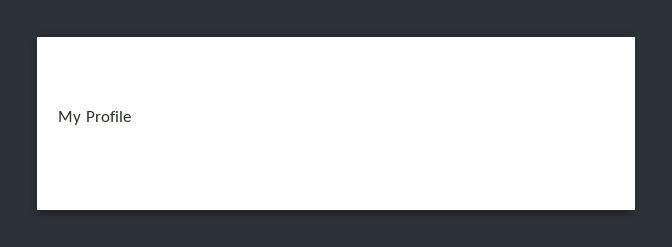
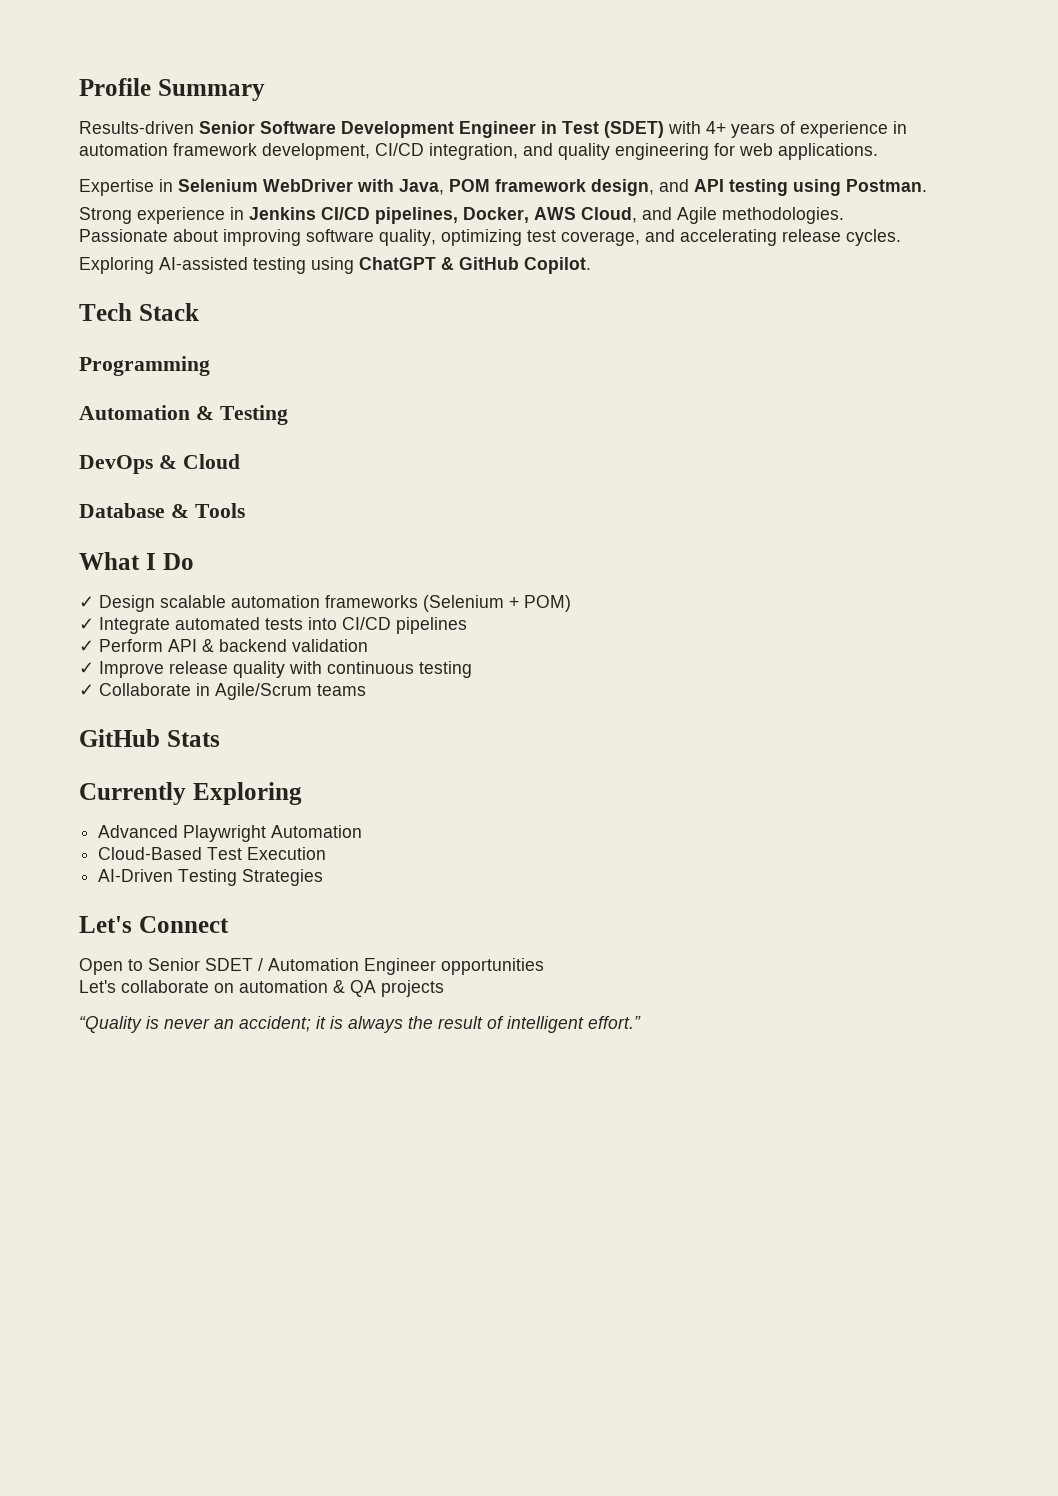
- My Profile
+ Profile Summary
+ Results-driven Senior Software Development Engineer in Test (SDET) with 4+ years of experience in automation framework development, CI/CD integration, and quality engineering for web applications.
+ Expertise in Selenium WebDriver with Java, POM framework design, and API testing using Postman.
+ Strong experience in Jenkins CI/CD pipelines, Docker, AWS Cloud, and Agile methodologies.
+ Passionate about improving software quality, optimizing test coverage, and accelerating release cycles.
+ Exploring AI-assisted testing using ChatGPT & GitHub Copilot.
+ Tech Stack
+ Programming
+ Automation & Testing
+ DevOps & Cloud
+ Database & Tools
+ What I Do
+ ✓ Design scalable automation frameworks (Selenium + POM)
+ ✓ Integrate automated tests into CI/CD pipelines
+ ✓ Perform API & backend validation
+ ✓ Improve release quality with continuous testing
+ ✓ Collaborate in Agile/Scrum teams
+ GitHub Stats
+ Currently Exploring
+ Advanced Playwright Automation
+ Cloud-Based Test Execution
+ AI-Driven Testing Strategies
+ Let's Connect
+ Open to Senior SDET / Automation Engineer opportunities
+ Let's collaborate on automation & QA projects
+ “Quality is never an accident; it is always the result of intelligent effort.”

